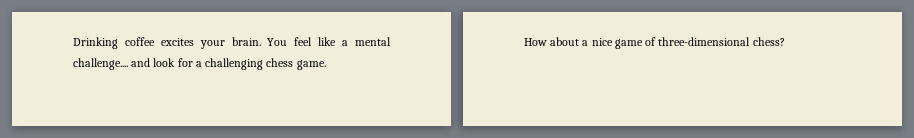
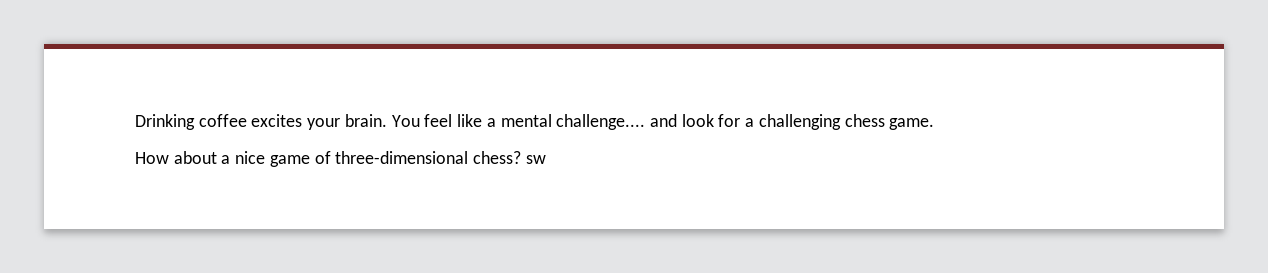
- How about a nice game of three-dimensional chess?
+ How about a nice game of three-dimensional chess? sw

